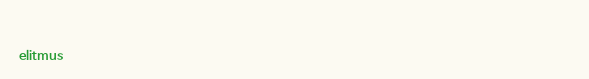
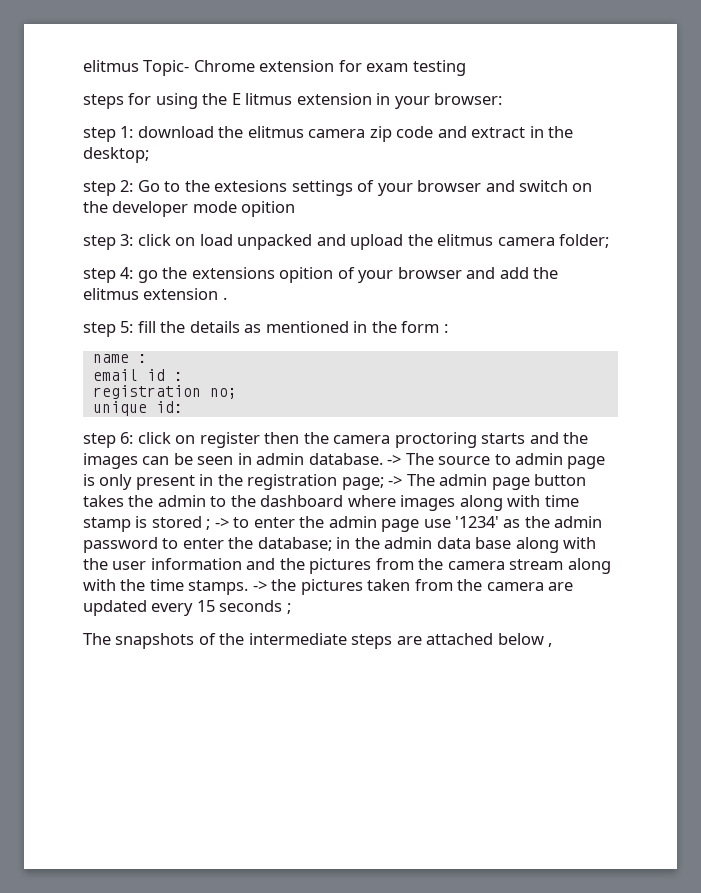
- elitmus
+ elitmus Topic- Chrome extension for exam testing
+ steps for using the E litmus extension in your browser:
+ step 1: download the elitmus camera zip code and extract in the desktop;
+ step 2: Go to the extesions settings of your browser and switch on the developer mode opition
+ step 3: click on load unpacked and upload the elitmus camera folder;
+ step 4: go the extensions opition of your browser and add the elitmus extension .
+ step 5: fill the details as mentioned in the form :
+ name :
+ email id :
+ registration no;
+ unique id:
+ step 6: click on register then the camera proctoring starts and the images can be seen in admin database. -> The source to admin page is only present in the registration page; -> The admin page button takes the admin to the dashboard where images along with time stamp is stored ; -> to enter the admin page use '1234' as the admin password to enter the database; in the admin data base along with the user information and the pictures from the camera stream along with the time stamps. -> the pictures taken from the camera are updated every 15 seconds ;
+ The snapshots of the intermediate steps are attached below ,

